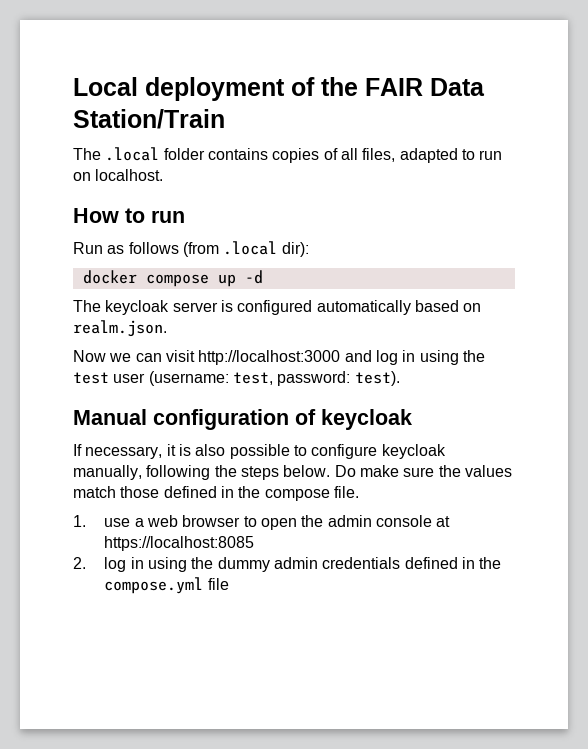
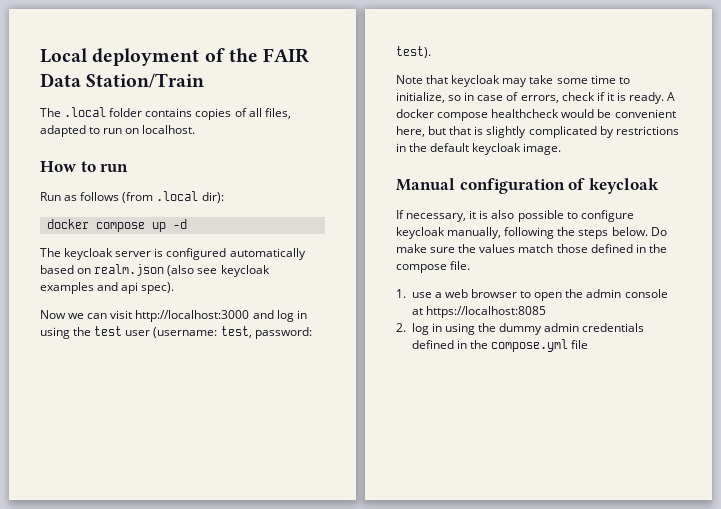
- The keycloak server is configured automatically based on realm.json.
+ The keycloak server is configured automatically based on realm.json (also see keycloak examples and api spec).
+ Note that keycloak may take some time to initialize, so in case of errors, check if it is ready. A docker compose healthcheck would be convenient here, but that is slightly complicated by restrictions in the default keycloak image.

